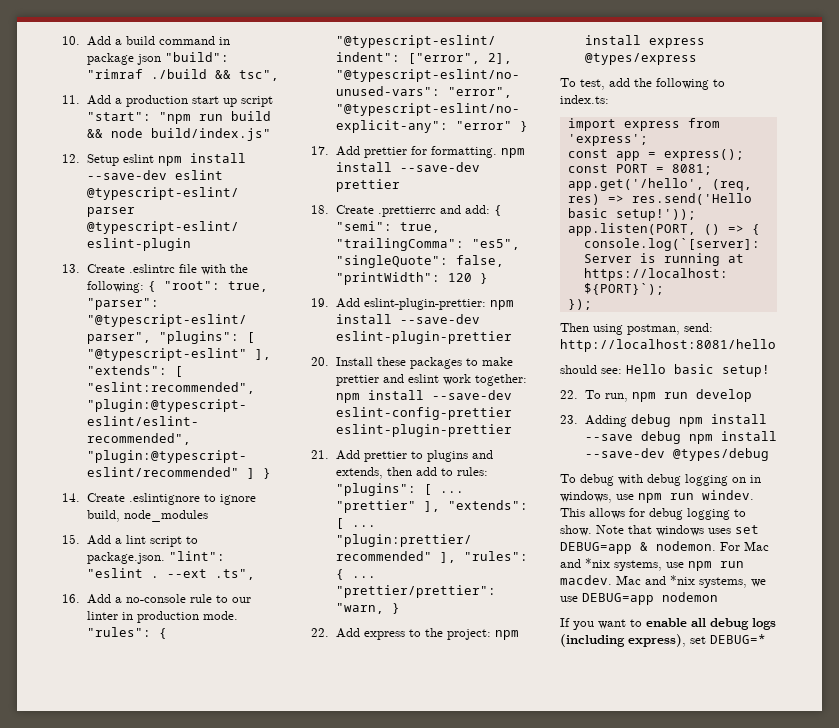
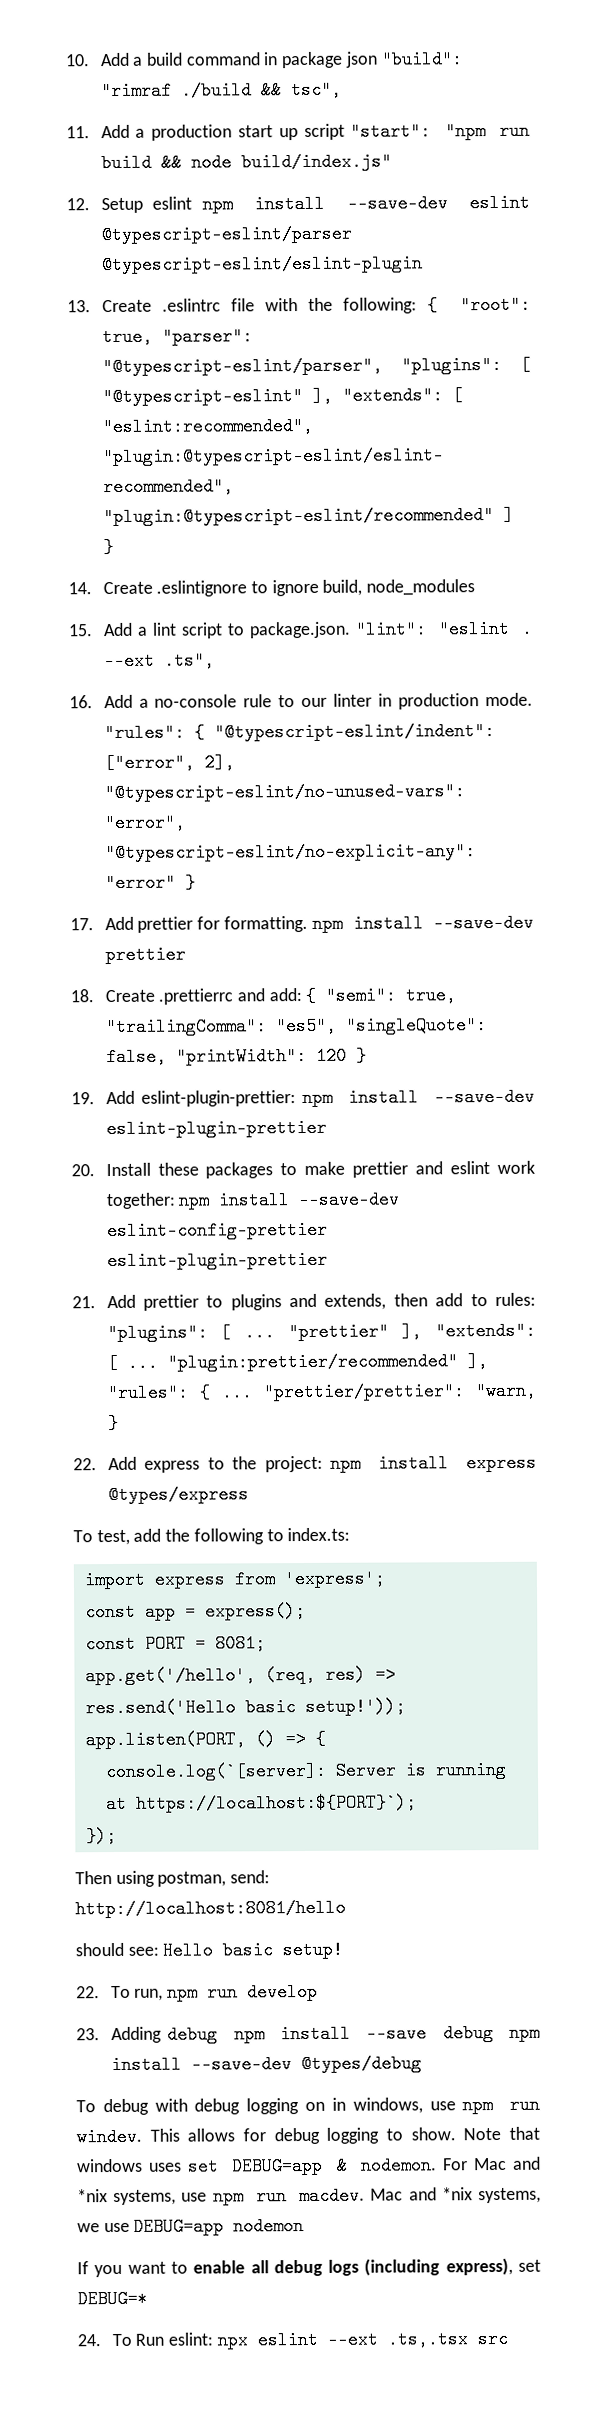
+ 24. To Run eslint: npx eslint --ext .ts,.tsx src

